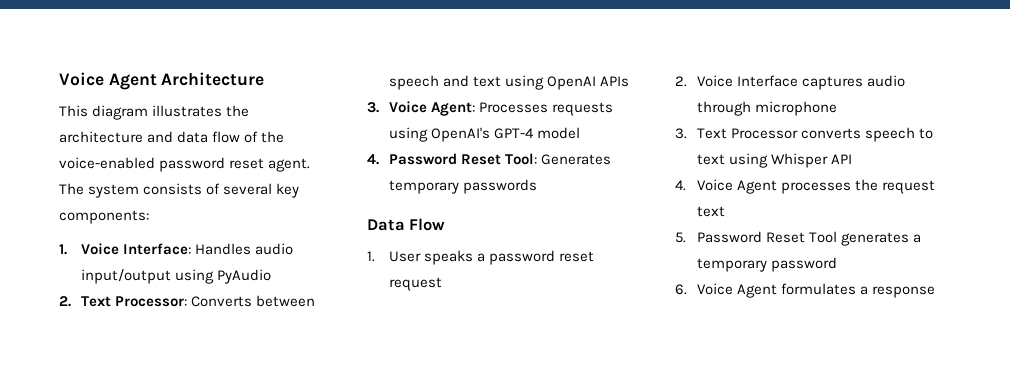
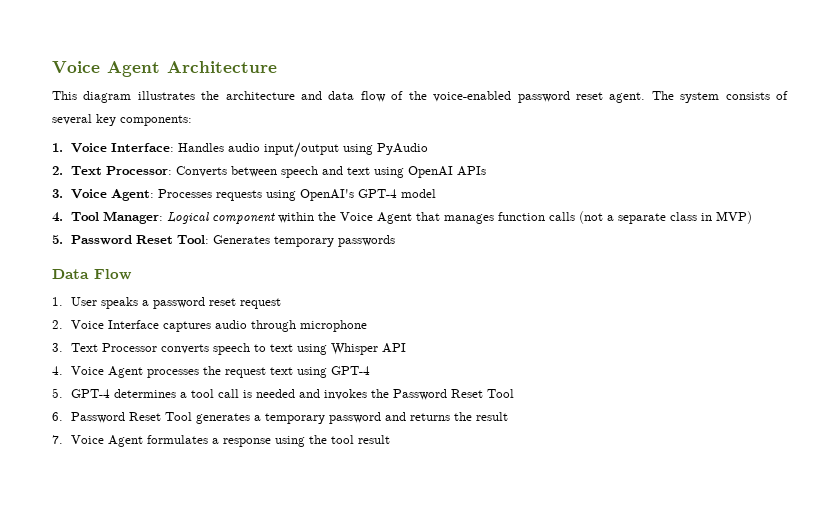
- 4. Password Reset Tool: Generates temporary passwords
+ 4. Tool Manager: Logical component within the Voice Agent that manages function calls (not a separate class in MVP)
+ 5. Password Reset Tool: Generates temporary passwords
- 4. Voice Agent processes the request text
- 5. Password Reset Tool generates a temporary password
- 6. Voice Agent formulates a response
+ 4. Voice Agent processes the request text using GPT-4
+ 5. GPT-4 determines a tool call is needed and invokes the Password Reset Tool
+ 6. Password Reset Tool generates a temporary password and returns the result
+ 7. Voice Agent formulates a response using the tool result

